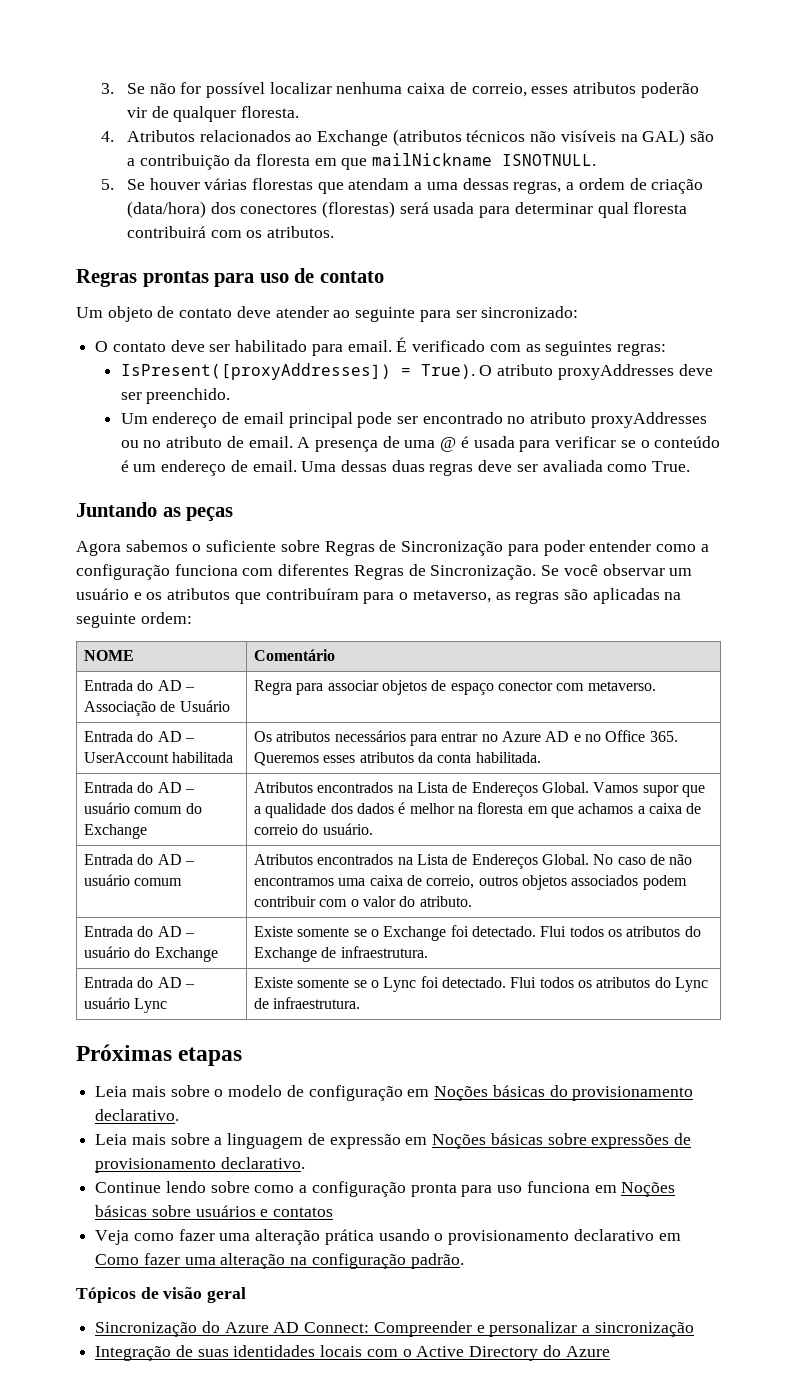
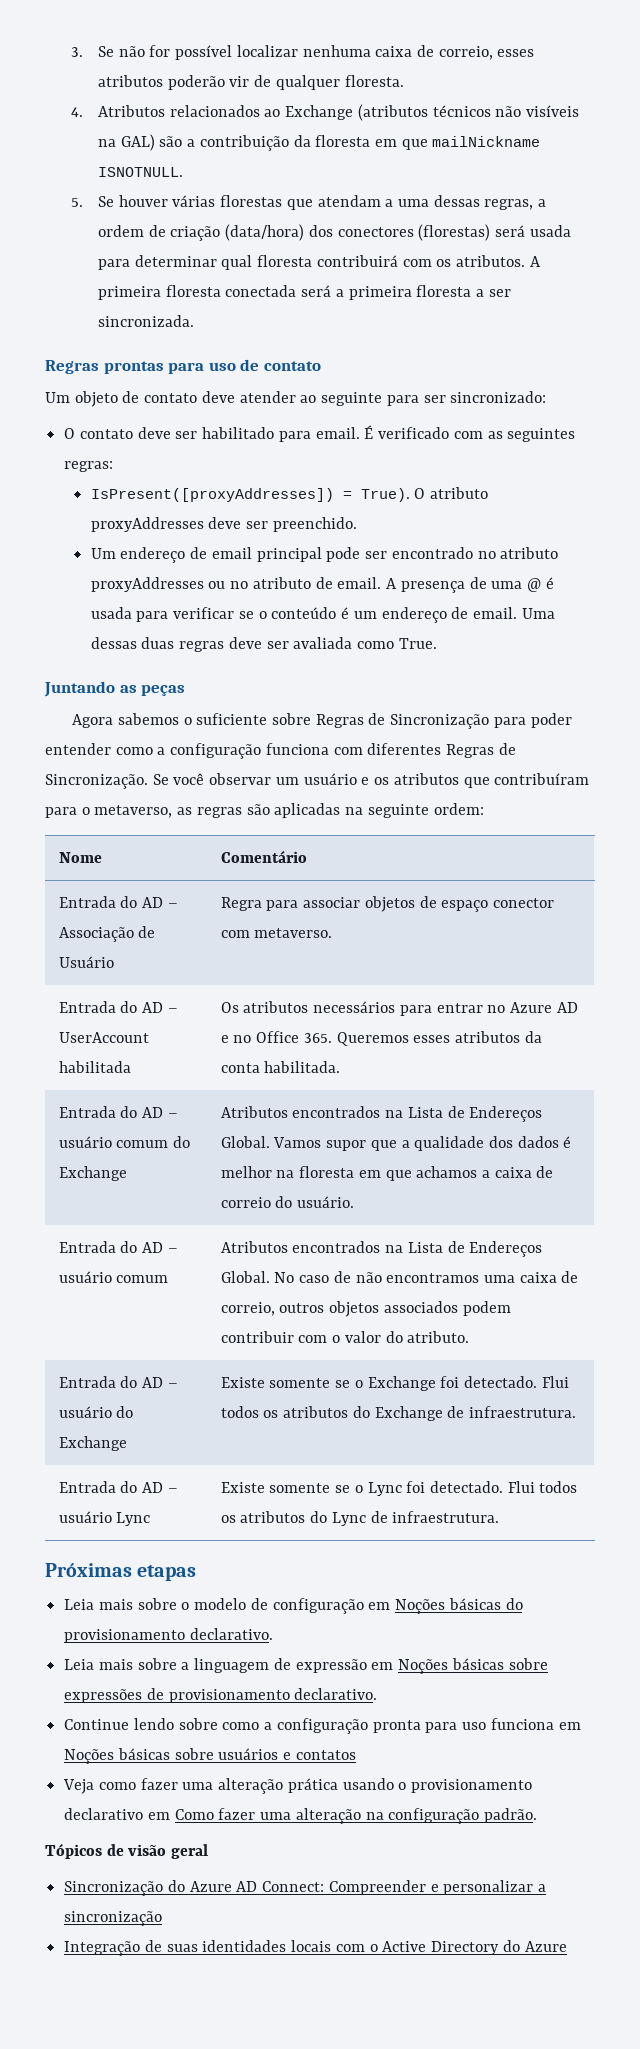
+ A primeira floresta conectada será a primeira floresta a ser sincronizada.
- NOME | Comentário
+ Nome | Comentário

